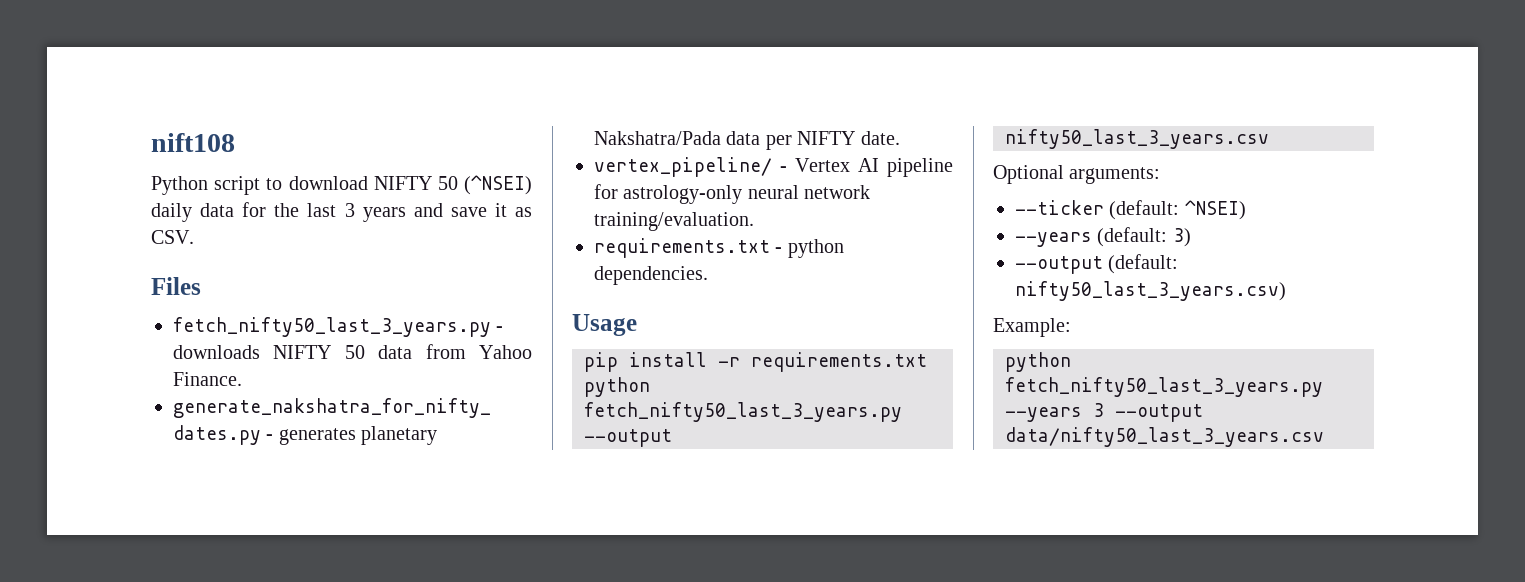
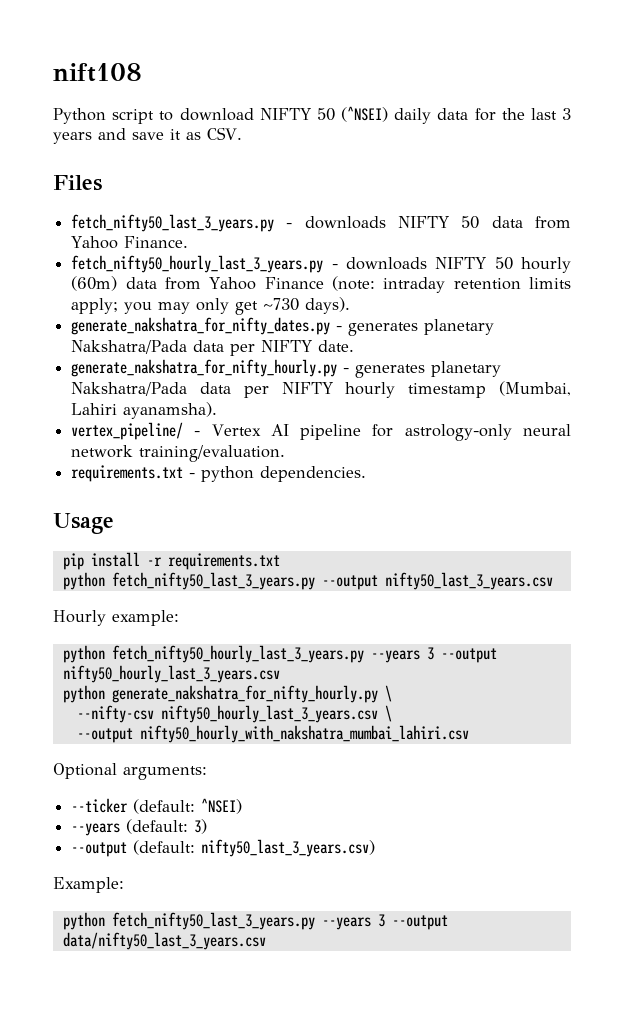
+ fetch_nifty50_hourly_last_3_years.py - downloads NIFTY 50 hourly (60m) data from Yahoo Finance (note: intraday retention limits apply; you may only get ~730 days).
+ generate_nakshatra_for_nifty_hourly.py - generates planetary Nakshatra/Pada data per NIFTY hourly timestamp (Mumbai, Lahiri ayanamsha).
+ Hourly example:
+ python fetch_nifty50_hourly_last_3_years.py --years 3 --output nifty50_hourly_last_3_years.csv
+ python generate_nakshatra_for_nifty_hourly.py \
+ --nifty-csv nifty50_hourly_last_3_years.csv \
+ --output nifty50_hourly_with_nakshatra_mumbai_lahiri.csv

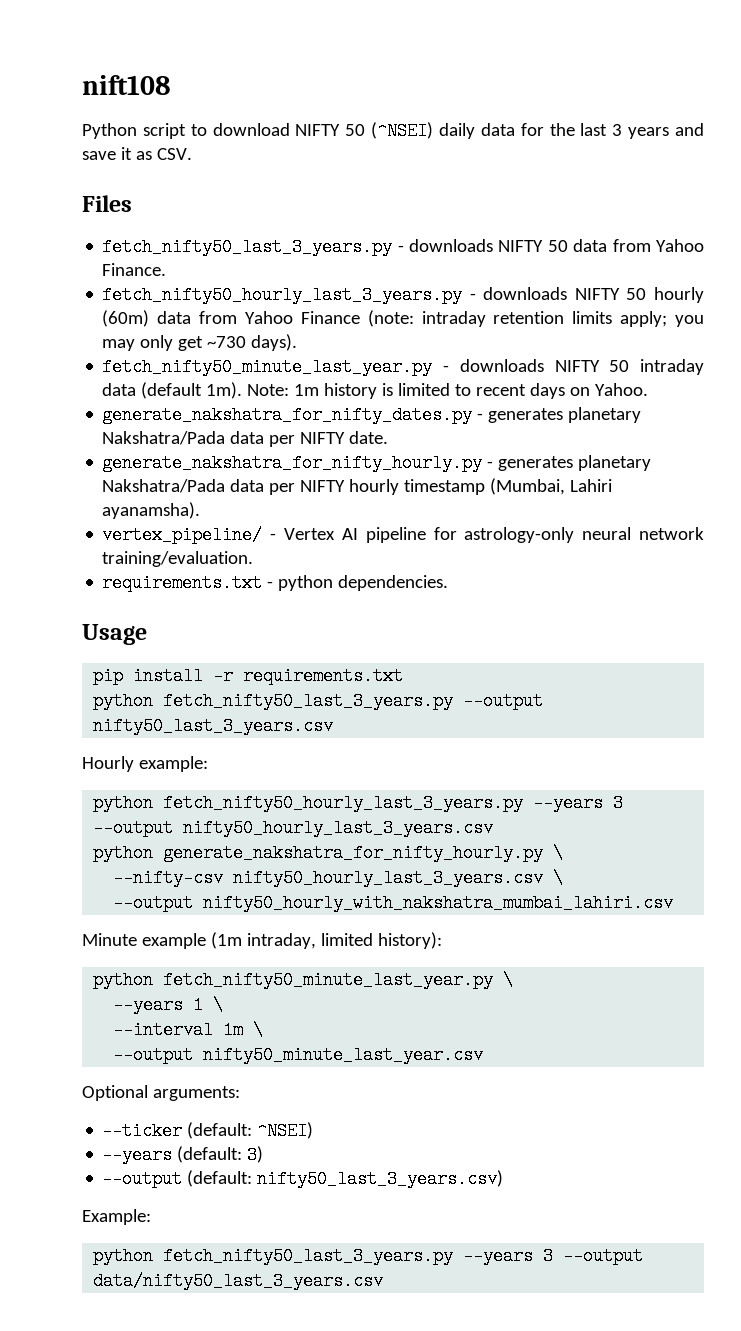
+ fetch_nifty50_minute_last_year.py - downloads NIFTY 50 intraday data (default 1m). Note: 1m history is limited to recent days on Yahoo.
+ Minute example (1m intraday, limited history):
+ python fetch_nifty50_minute_last_year.py \
+ --years 1 \
+ --interval 1m \
+ --output nifty50_minute_last_year.csv

